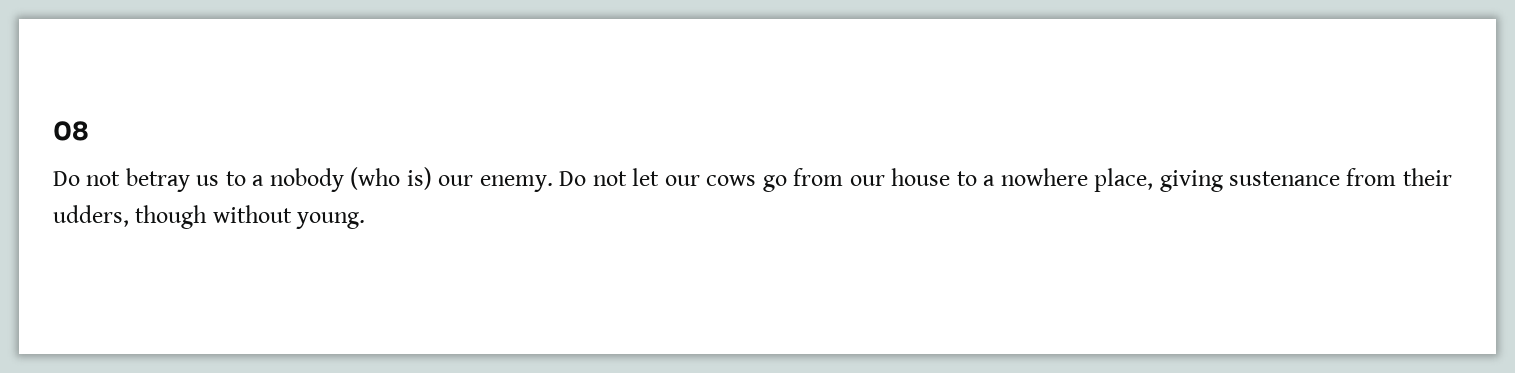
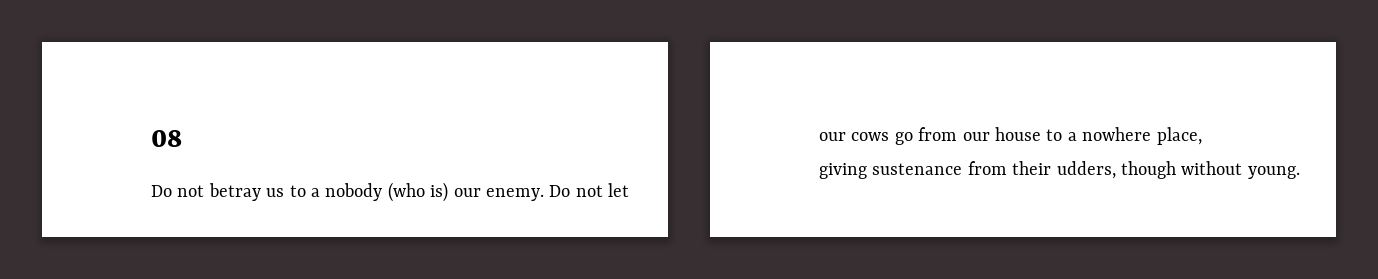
- Do not let our cows go from our house to a nowhere place, giving sustenance from their udders, though without young.
+ Do not let our cows go from our house to a nowhere place,
+ giving sustenance from their udders, though without young.

